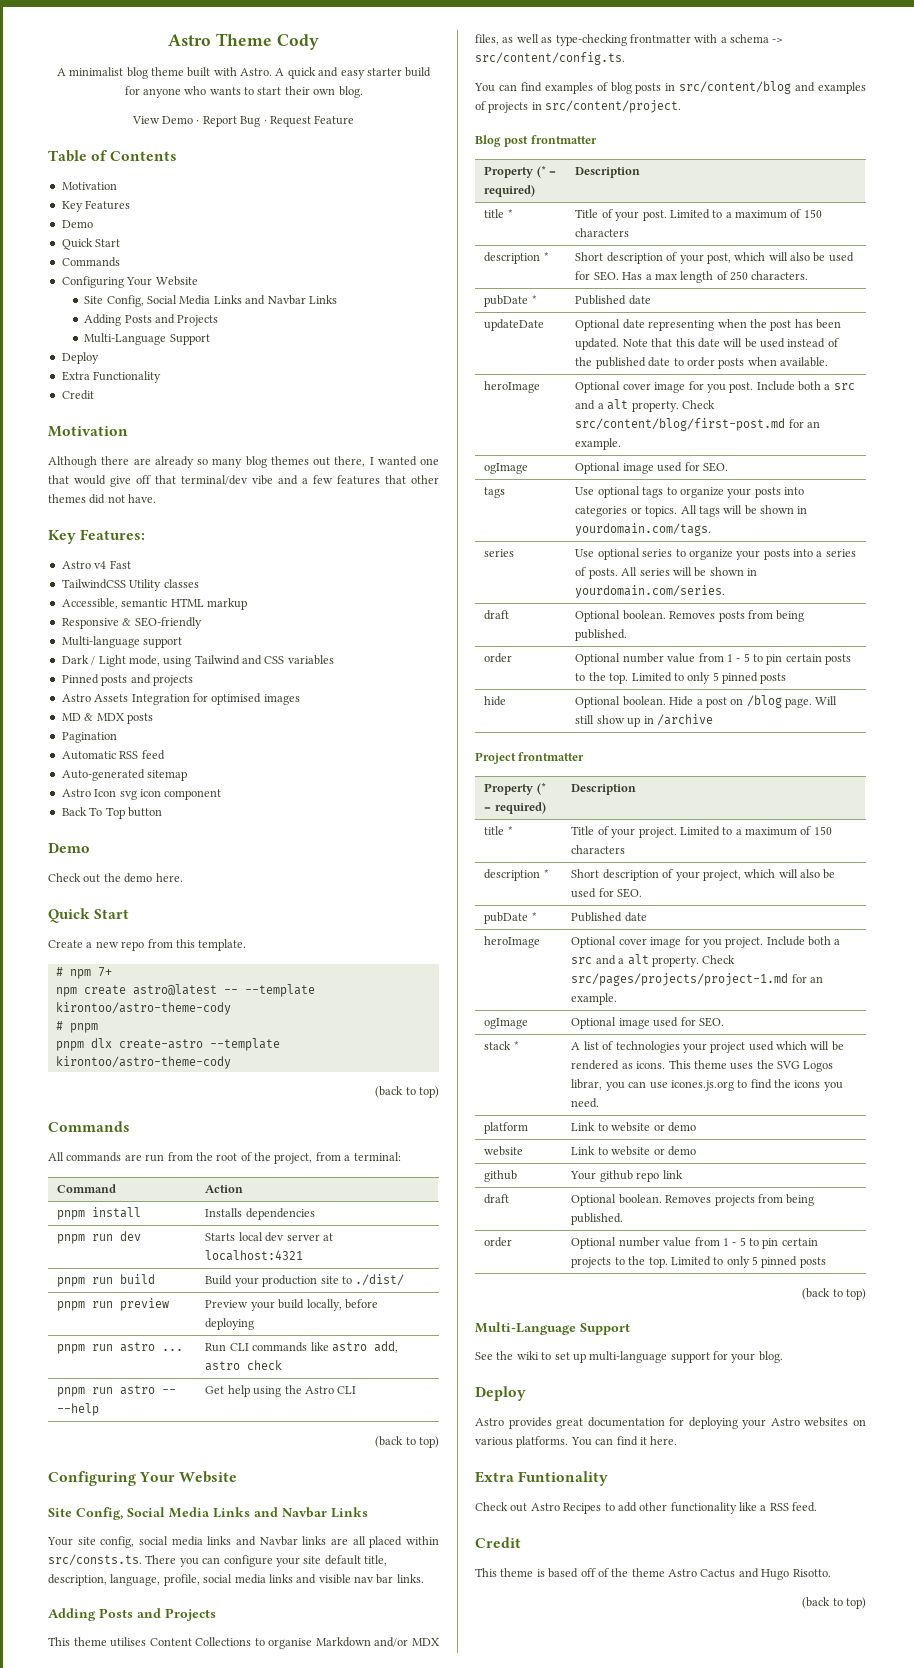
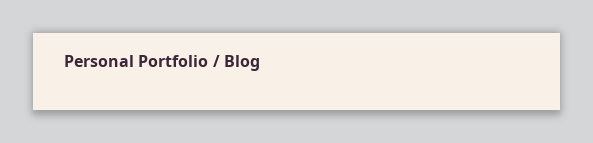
- Astro Theme Cody
- A minimalist blog theme built with Astro. A quick and easy starter build for anyone who wants to start their own blog.
- View Demo · Report Bug · Request Feature
- Table of Contents
- Motivation
- Key Features
- Demo
- Quick Start
- Commands
- Configuring Your Website
- Site Config, Social Media Links and Navbar Links
- Adding Posts and Projects
- Multi-Language Support
- Deploy
- Extra Functionality
- Credit
- Motivation
- Although there are already so many blog themes out there, I wanted one that would give off that terminal/dev vibe and a few features that other themes did not have.
- Key Features:
- Astro v4 Fast
- TailwindCSS Utility classes
- Accessible, semantic HTML markup
- Responsive & SEO-friendly
- Multi-language support
- Dark / Light mode, using Tailwind and CSS variables
- Pinned posts and projects
- Astro Assets Integration for optimised images
- MD & MDX posts
- Pagination
- Automatic RSS feed
- Auto-generated sitemap
- Astro Icon svg icon component
- Back To Top button
- Demo
- Check out the demo here.
- Quick Start
- Create a new repo from this template.
- # npm 7+
- npm create astro@latest -- --template kirontoo/astro-theme-cody
- # pnpm
- pnpm dlx create-astro --template kirontoo/astro-theme-cody
- (back to top)
- Commands
- All commands are run from the root of the project, from a terminal:
- Command | Action
- pnpm install | Installs dependencies
- pnpm run dev | Starts local dev server at localhost:4321
- pnpm run build | Build your production site to ./dist/
- pnpm run preview | Preview your build locally, before deploying
- pnpm run astro ... | Run CLI commands like astro add, astro check
- pnpm run astro -- --help | Get help using the Astro CLI
- (back to top)
- Configuring Your Website
- Site Config, Social Media Links and Navbar Links
- Your site config, social media links and Navbar links are all placed within src/consts.ts. There you can configure your site default title, description, language, profile, social media links and visible nav bar links.
- Adding Posts and Projects
- This theme utilises Content Collections to organise Markdown and/or MDX files, as well as type-checking frontmatter with a schema -> src/content/config.ts.
- You can find examples of blog posts in src/content/blog and examples of projects in src/content/project.
- Blog post frontmatter
- Property (* = required) | Description
- title * | Title of your post. Limited to a maximum of 150 characters
- description * | Short description of your post, which will also be used for SEO. Has a max length of 250 characters.
- pubDate * | Published date
- updateDate | Optional date representing when the post has been updated. Note that this date will be used instead of the published date to order posts when available.
- heroImage | Optional cover image for you post. Include both a src and a alt property. Check src/content/blog/first-post.md for an example.
- ogImage | Optional image used for SEO.
- tags | Use optional tags to organize your posts into categories or topics. All tags will be shown in yourdomain.com/tags.
- series | Use optional series to organize your posts into a series of posts. All series will be shown in yourdomain.com/series.
- draft | Optional boolean. Removes posts from being published.
- order | Optional number value from 1 - 5 to pin certain posts to the top. Limited to only 5 pinned posts
- hide | Optional boolean. Hide a post on /blog page. Will still show up in /archive
- Project frontmatter
- Property (* = required) | Description
- title * | Title of your project. Limited to a maximum of 150 characters
- description * | Short description of your project, which will also be used for SEO.
- pubDate * | Published date
- heroImage | Optional cover image for you project. Include both a src and a alt property. Check src/pages/projects/project-1.md for an example.
- ogImage | Optional image used for SEO.
- stack * | A list of technologies your project used which will be rendered as icons. This theme uses the SVG Logos librar, you can use icones.js.org to find the icons you need.
- platform | Link to website or demo
- website | Link to website or demo
- github | Your github repo link
- draft | Optional boolean. Removes projects from being published.
- order | Optional number value from 1 - 5 to pin certain projects to the top. Limited to only 5 pinned posts
- (back to top)
- Multi-Language Support
- See the wiki to set up multi-language support for your blog.
- Deploy
- Astro provides great documentation for deploying your Astro websites on various platforms. You can find it here.
- Extra Funtionality
- Check out Astro Recipes to add other functionality like a RSS feed.
- Credit
- This theme is based off of the theme Astro Cactus and Hugo Risotto.
- (back to top)
+ Personal Portfolio / Blog

